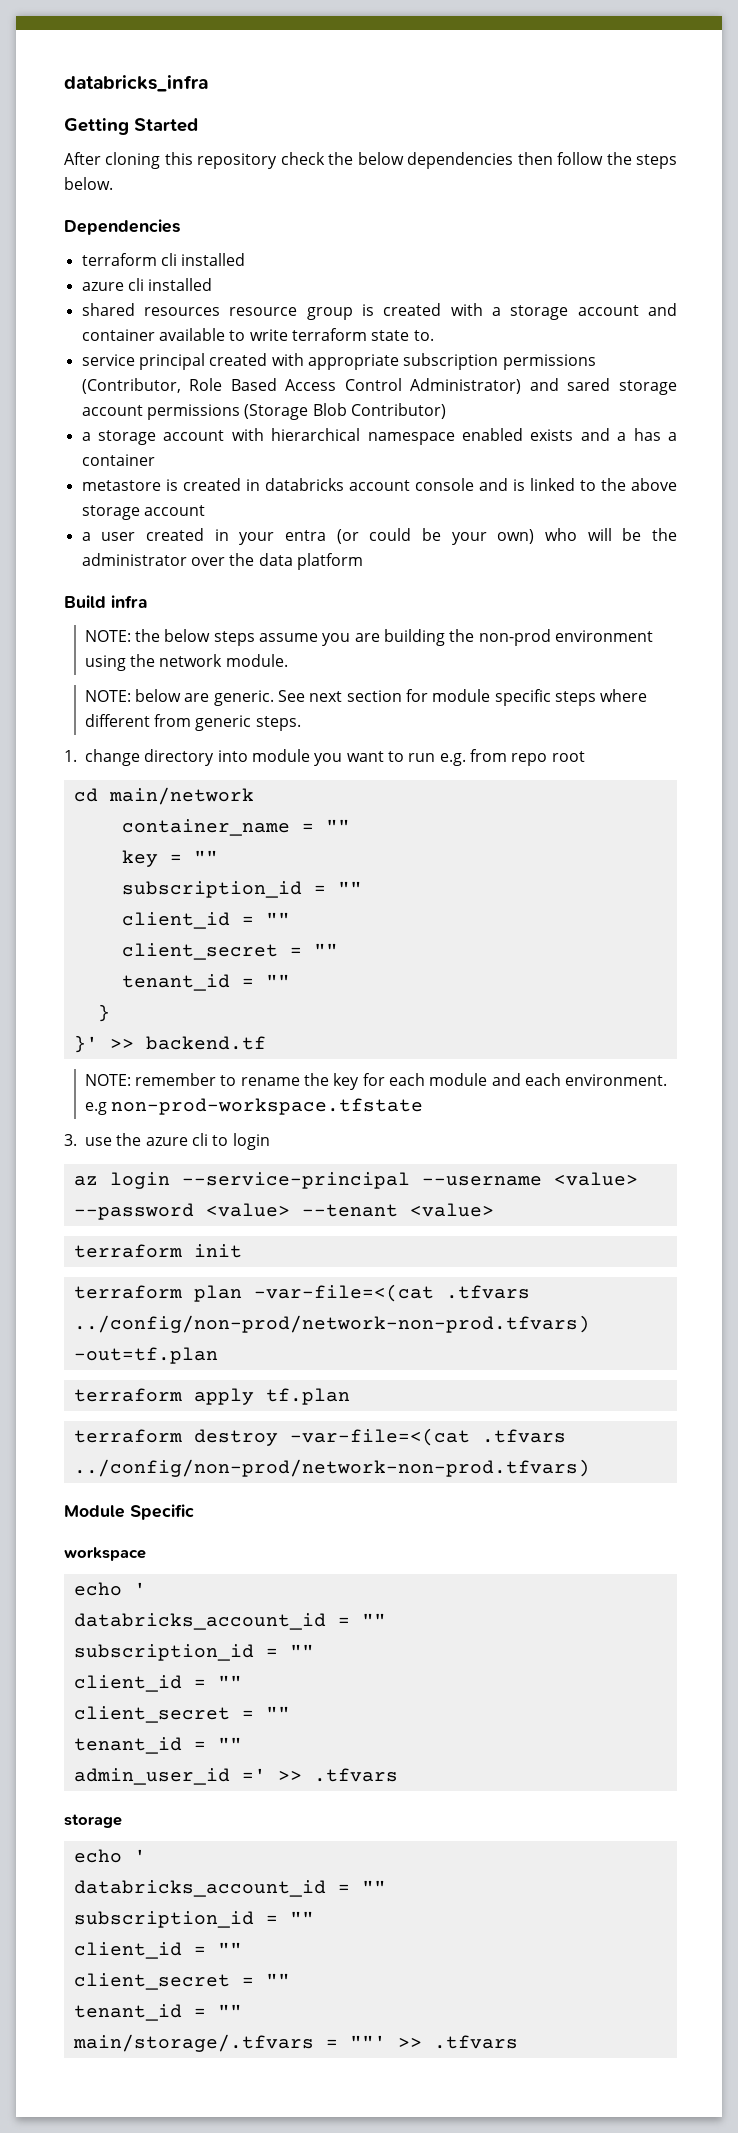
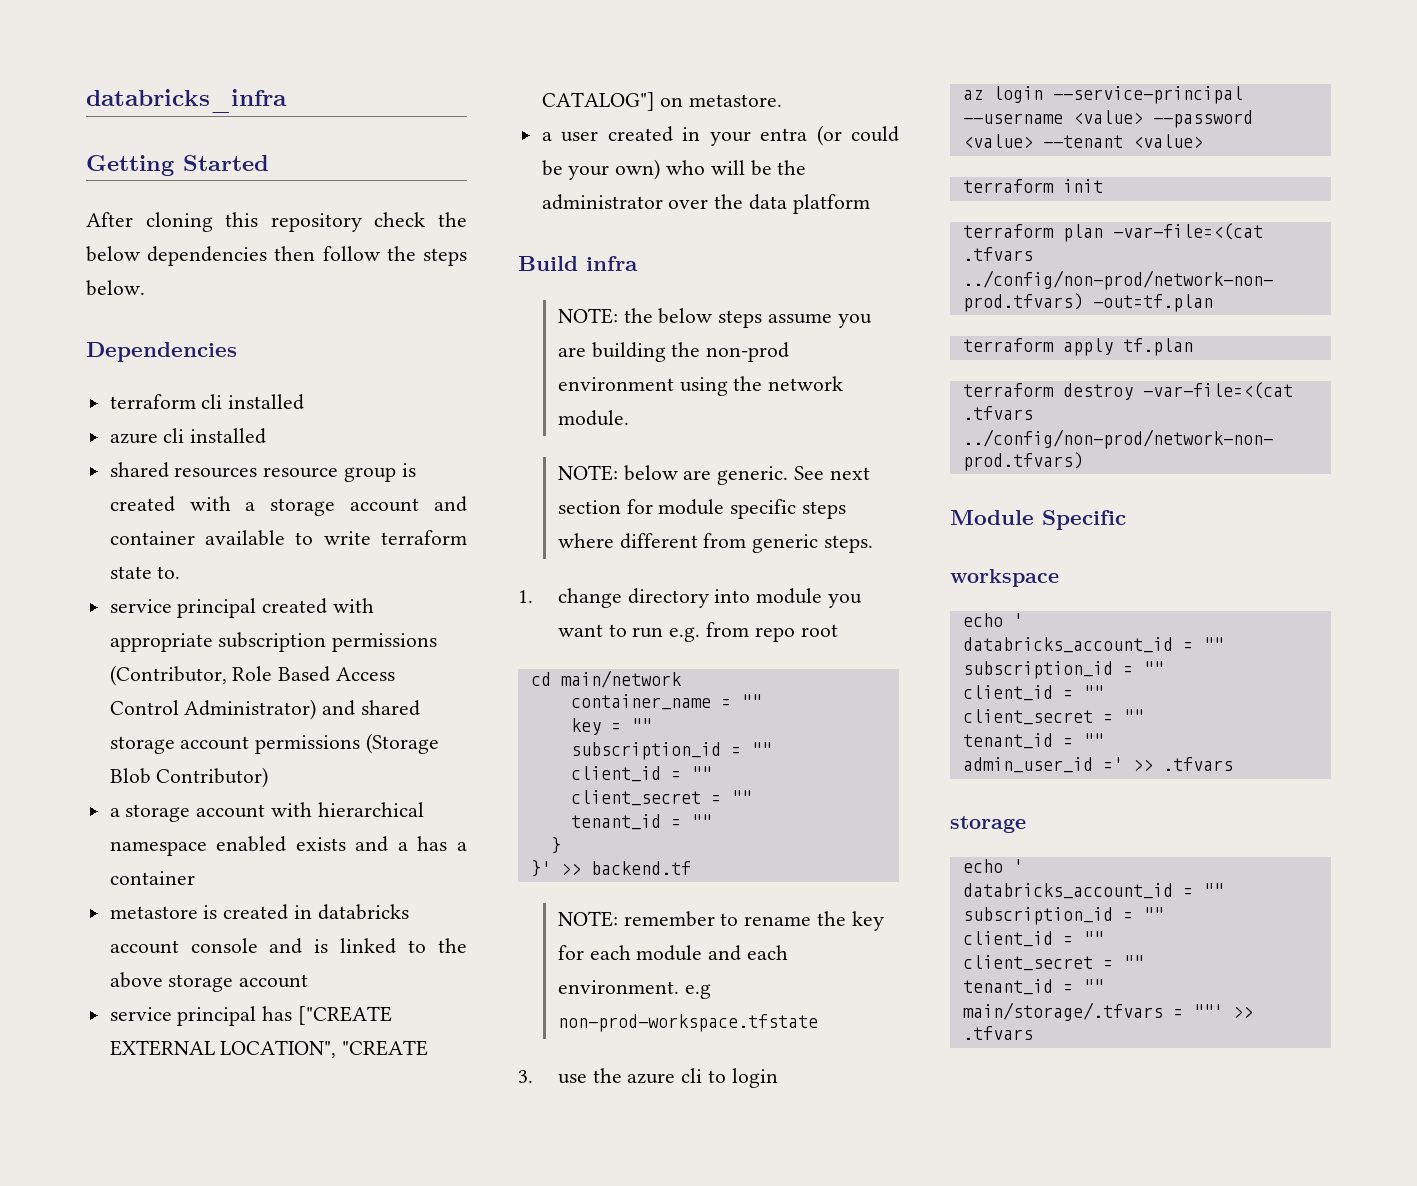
- service principal created with appropriate subscription permissions (Contributor, Role Based Access Control Administrator) and sared storage account permissions (Storage Blob Contributor)
+ service principal created with appropriate subscription permissions (Contributor, Role Based Access Control Administrator) and shared storage account permissions (Storage Blob Contributor)
+ service principal has ["CREATE EXTERNAL LOCATION", "CREATE CATALOG"] on metastore.

